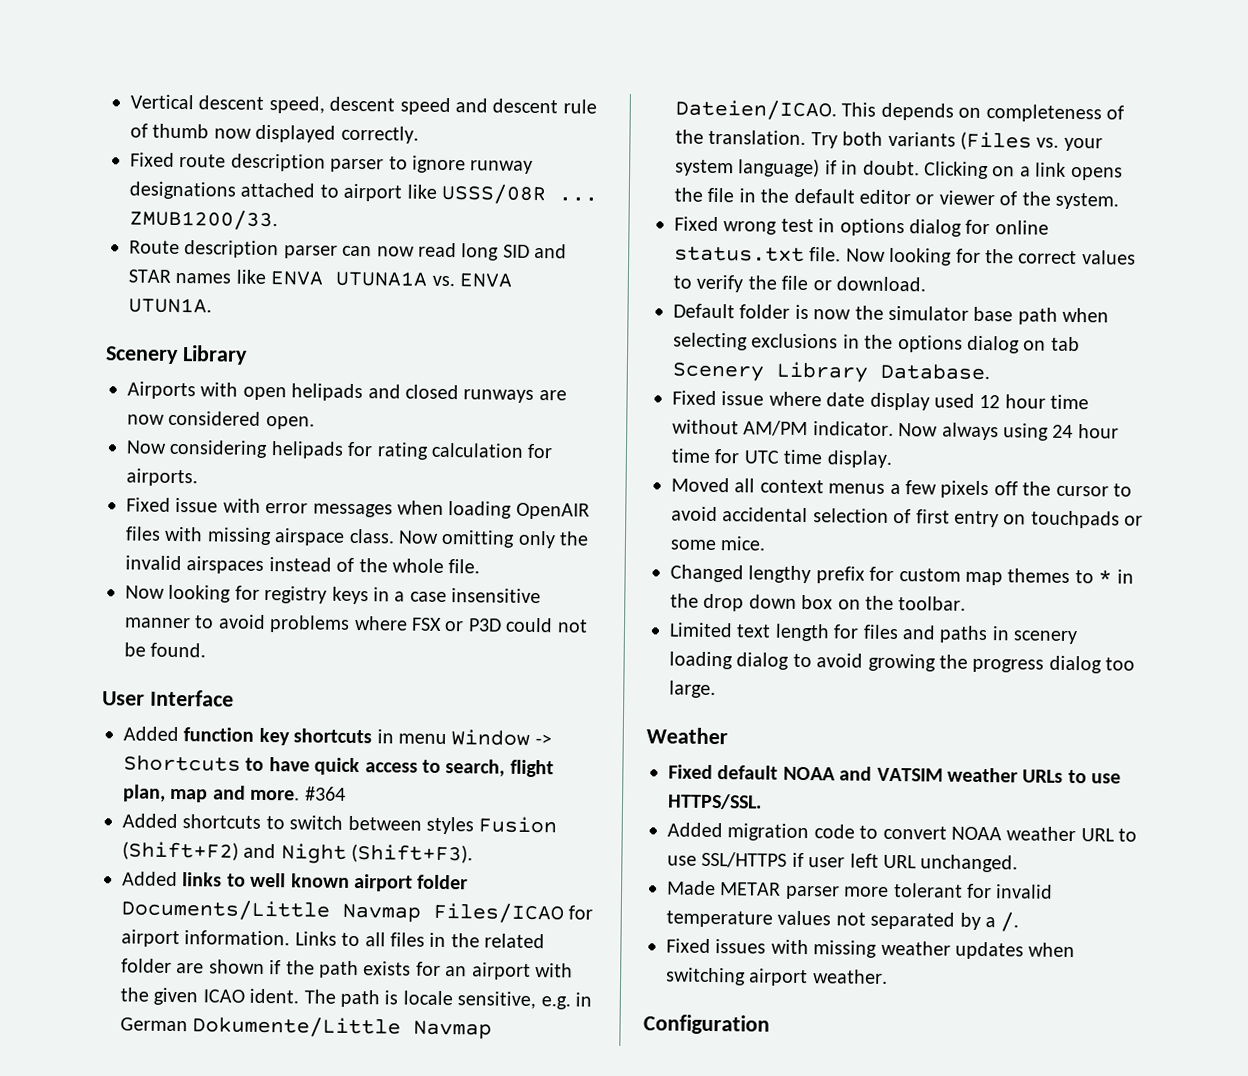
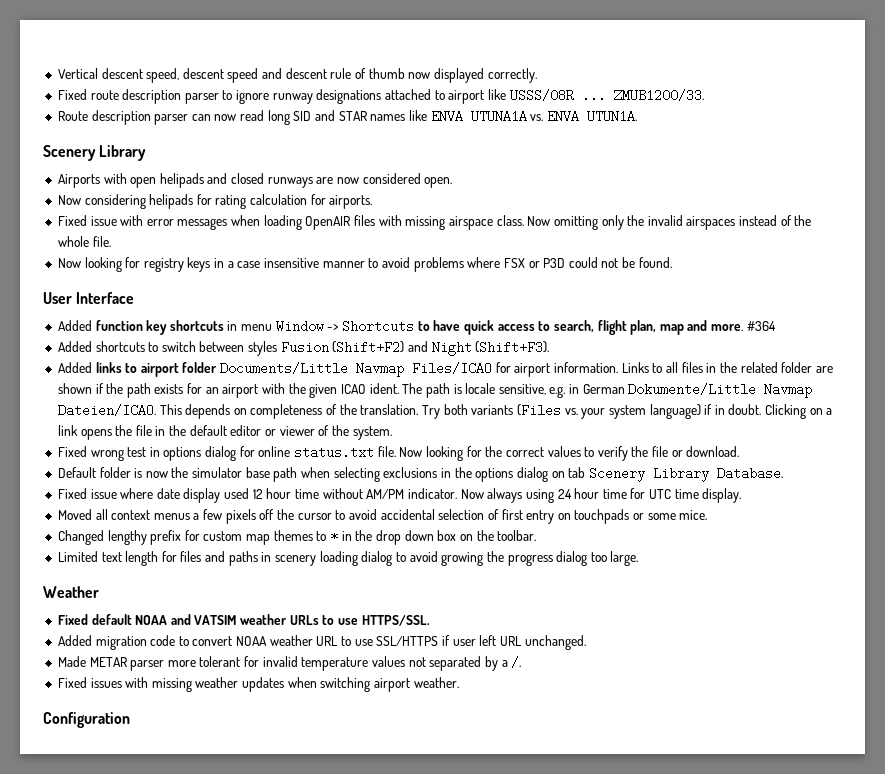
- Added links to well known airport folder Documents/Little Navmap Files/ICAO for airport information.
+ Added links to airport folder Documents/Little Navmap Files/ICAO for airport information.

